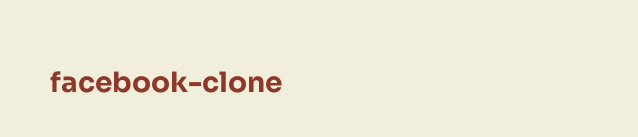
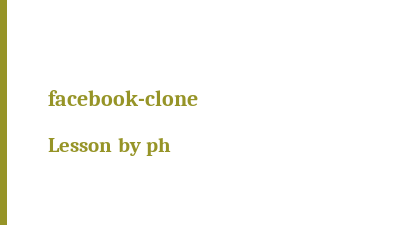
+ Lesson by ph

